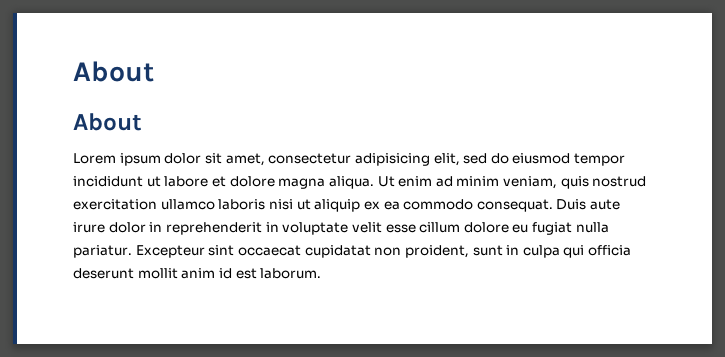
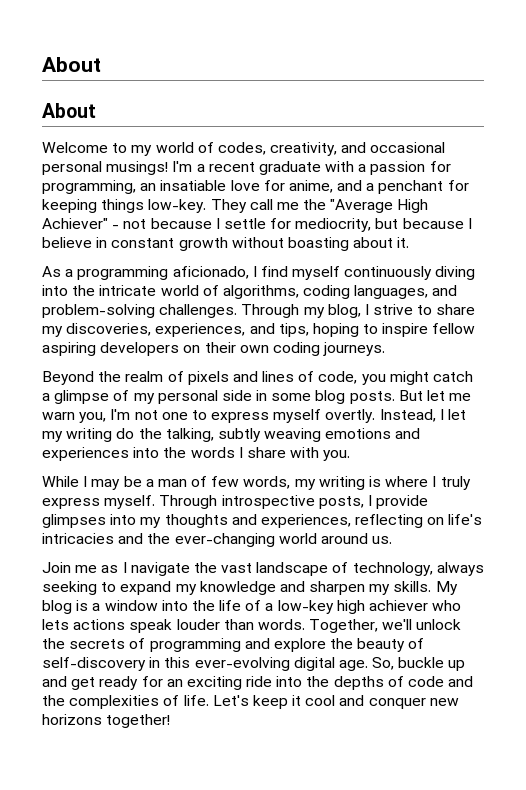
- Lorem ipsum dolor sit amet, consectetur adipisicing elit, sed do eiusmod tempor incididunt ut labore et dolore magna aliqua. Ut enim ad minim veniam, quis nostrud exercitation ullamco laboris nisi ut aliquip ex ea commodo consequat. Duis aute irure dolor in reprehenderit in voluptate velit esse cillum dolore eu fugiat nulla pariatur. Excepteur sint occaecat cupidatat non proident, sunt in culpa qui officia deserunt mollit anim id est laborum.
+ Welcome to my world of codes, creativity, and occasional personal musings! I'm a recent graduate with a passion for programming, an insatiable love for anime, and a penchant for keeping things low-key. They call me the "Average High Achiever" - not because I settle for mediocrity, but because I believe in constant growth without boasting about it.
+ As a programming aficionado, I find myself continuously diving into the intricate world of algorithms, coding languages, and problem-solving challenges. Through my blog, I strive to share my discoveries, experiences, and tips, hoping to inspire fellow aspiring developers on their own coding journeys.
+ Beyond the realm of pixels and lines of code, you might catch a glimpse of my personal side in some blog posts. But let me warn you, I'm not one to express myself overtly. Instead, I let my writing do the talking, subtly weaving emotions and experiences into the words I share with you.
+ While I may be a man of few words, my writing is where I truly express myself. Through introspective posts, I provide glimpses into my thoughts and experiences, reflecting on life's intricacies and the ever-changing world around us.
+ Join me as I navigate the vast landscape of technology, always seeking to expand my knowledge and sharpen my skills. My blog is a window into the life of a low-key high achiever who lets actions speak louder than words. Together, we'll unlock the secrets of programming and explore the beauty of self-discovery in this ever-evolving digital age. So, buckle up and get ready for an exciting ride into the depths of code and the complexities of life. Let's keep it cool and conquer new horizons together!

